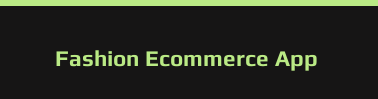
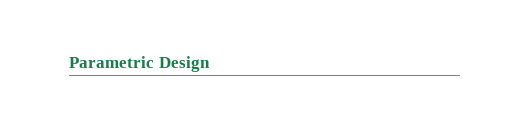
- Fashion Ecommerce App
+ Parametric Design

